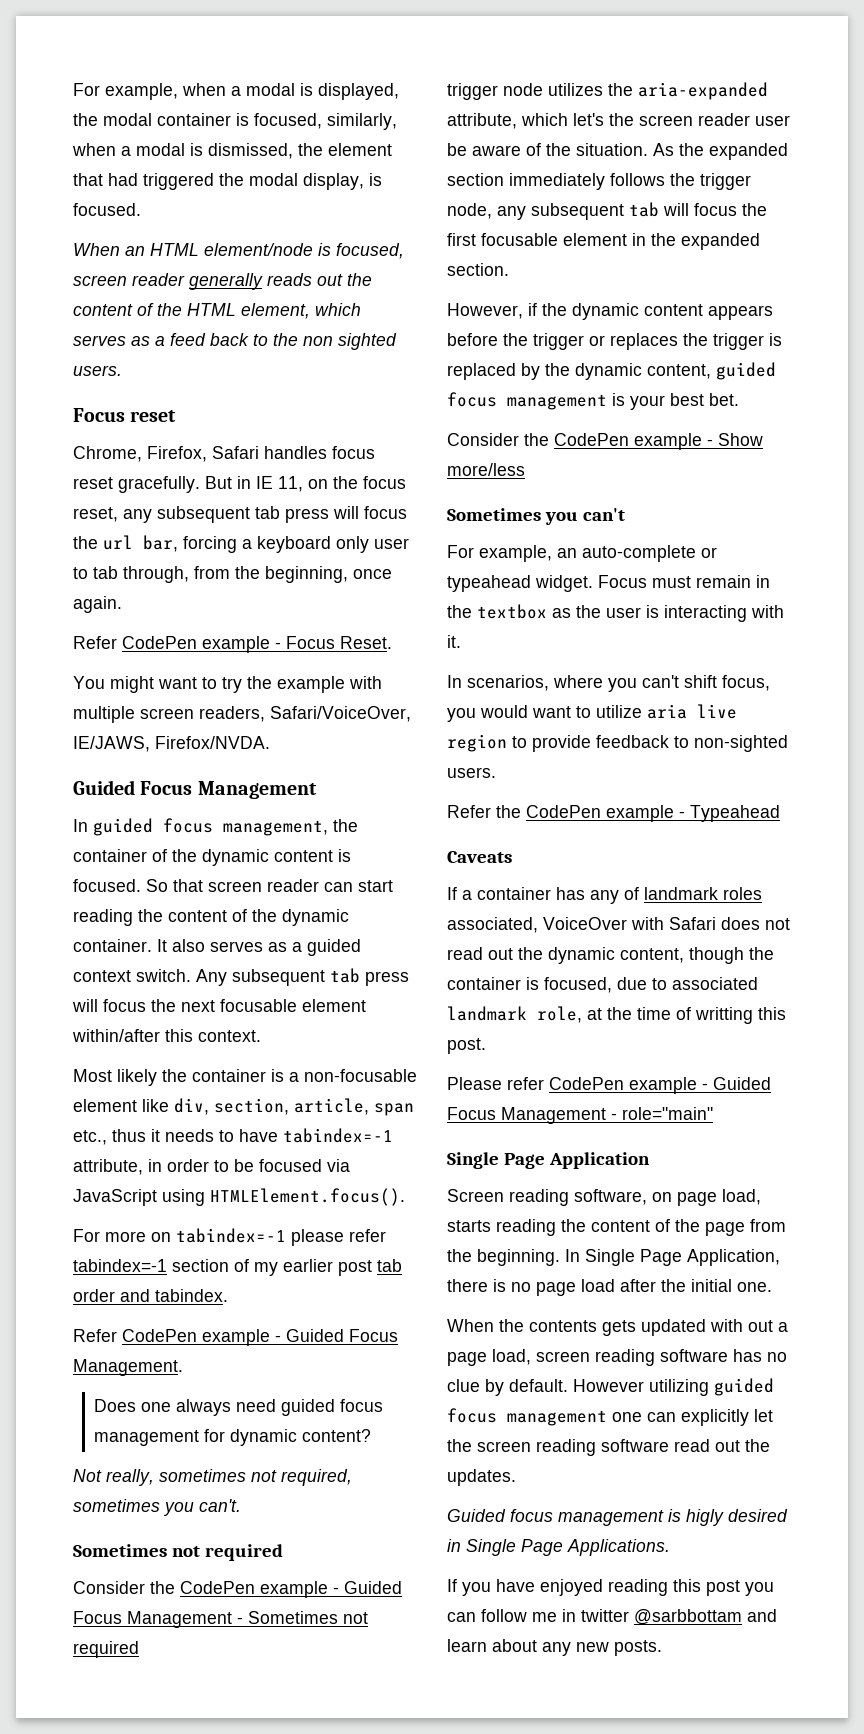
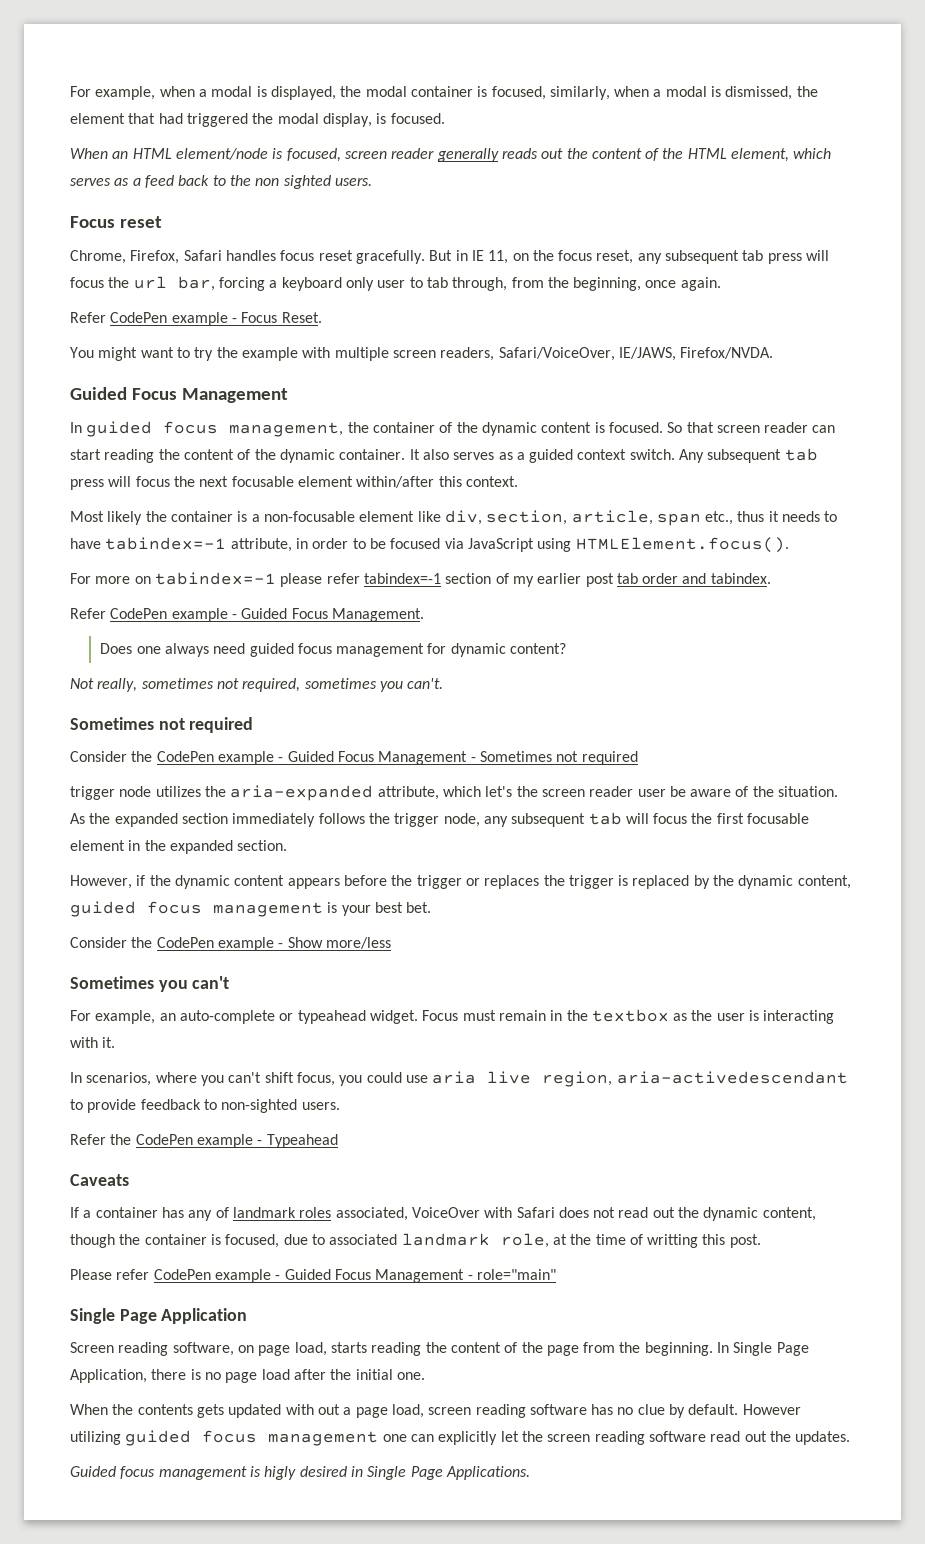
- In scenarios, where you can't shift focus, you would want to utilize aria live region to provide feedback to non-sighted users.
+ In scenarios, where you can't shift focus, you could use aria live region, aria-activedescendant to provide feedback to non-sighted users.
- If you have enjoyed reading this post you can follow me in twitter @sarbbottam and learn about any new posts.

